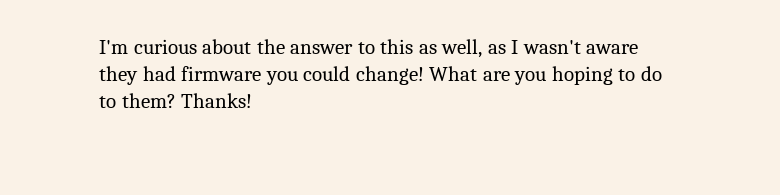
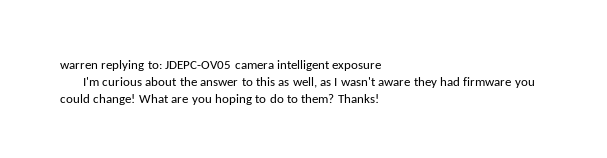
+ warren replying to: JDEPC-OV05 camera intelligent exposure

